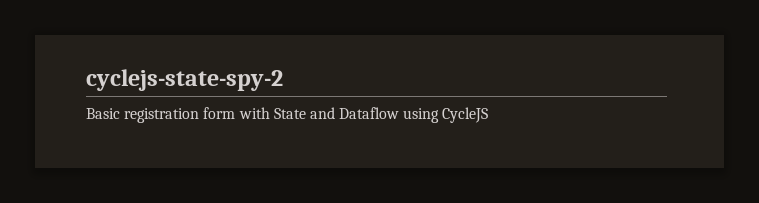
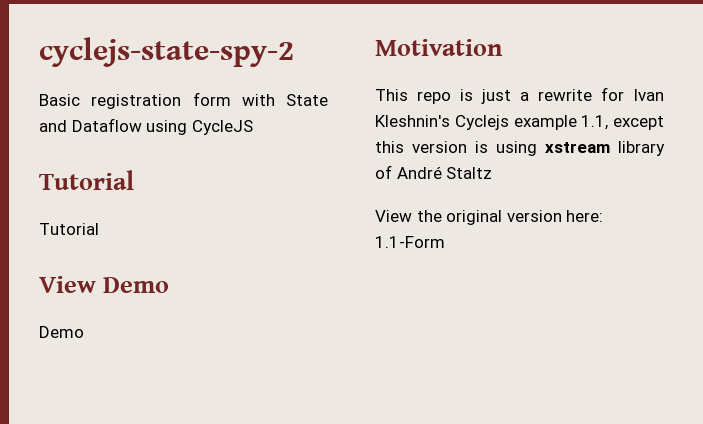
  Basic registration form with State and Dataflow using CycleJS
+ Tutorial
+ Tutorial
+ View Demo
+ Demo
+ Motivation
+ This repo is just a rewrite for Ivan Kleshnin's Cyclejs example 1.1, except this version is using xstream library of André Staltz
+ View the original version here: 1.1-Form

